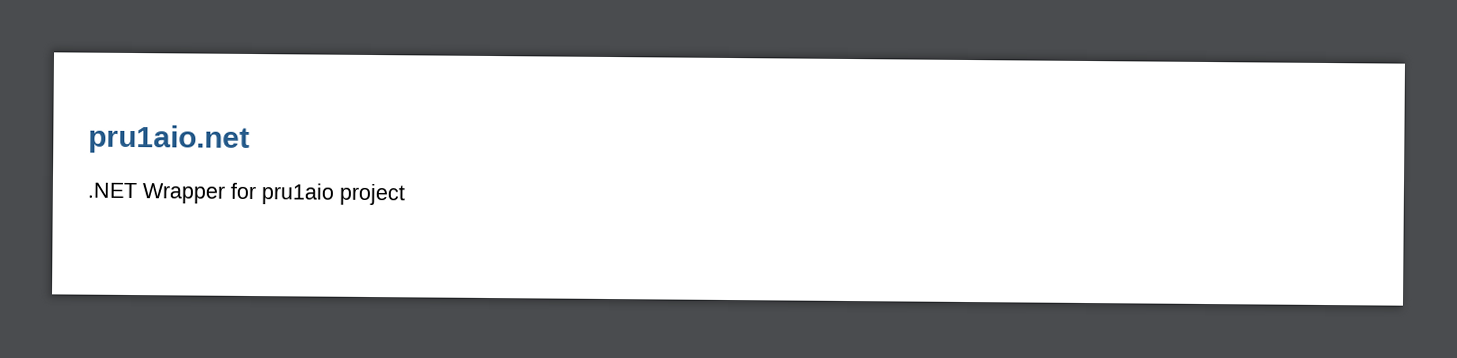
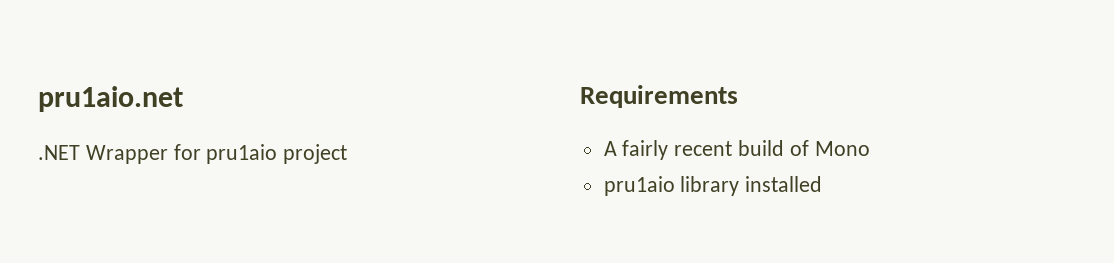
+ Requirements
+ A fairly recent build of Mono
+ pru1aio library installed

